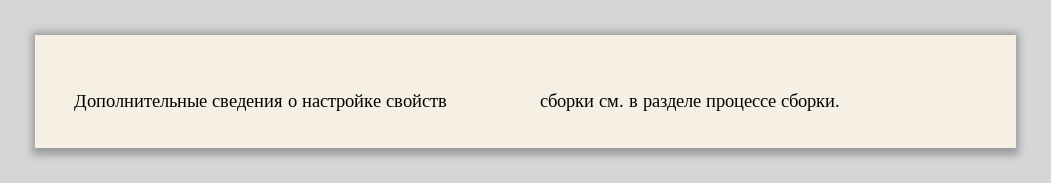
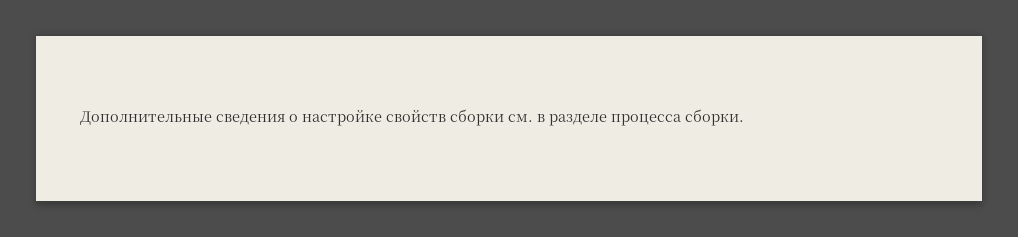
- Дополнительные сведения о настройке свойств сборки см. в разделе процессе сборки.
+ Дополнительные сведения о настройке свойств сборки см. в разделе процесса сборки.

